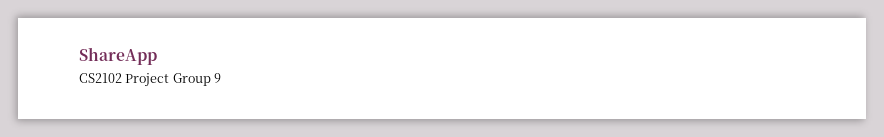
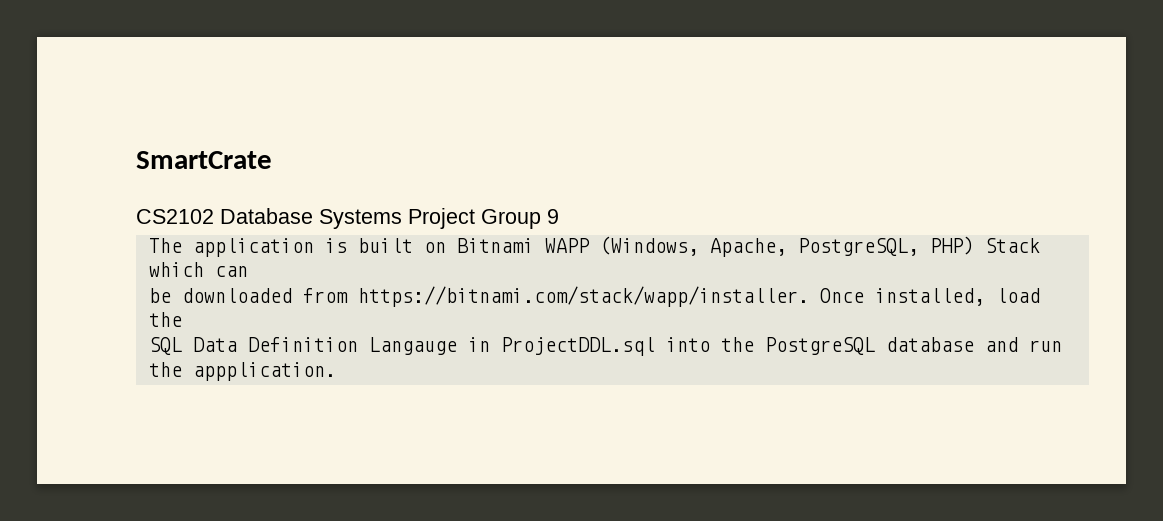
- ShareApp
+ SmartCrate
- CS2102 Project Group 9
+ CS2102 Database Systems Project Group 9
+ The application is built on Bitnami WAPP (Windows, Apache, PostgreSQL, PHP) Stack which can
+ be downloaded from https://bitnami.com/stack/wapp/installer. Once installed, load the
+ SQL Data Definition Langauge in ProjectDDL.sql into the PostgreSQL database and run the appplication.

